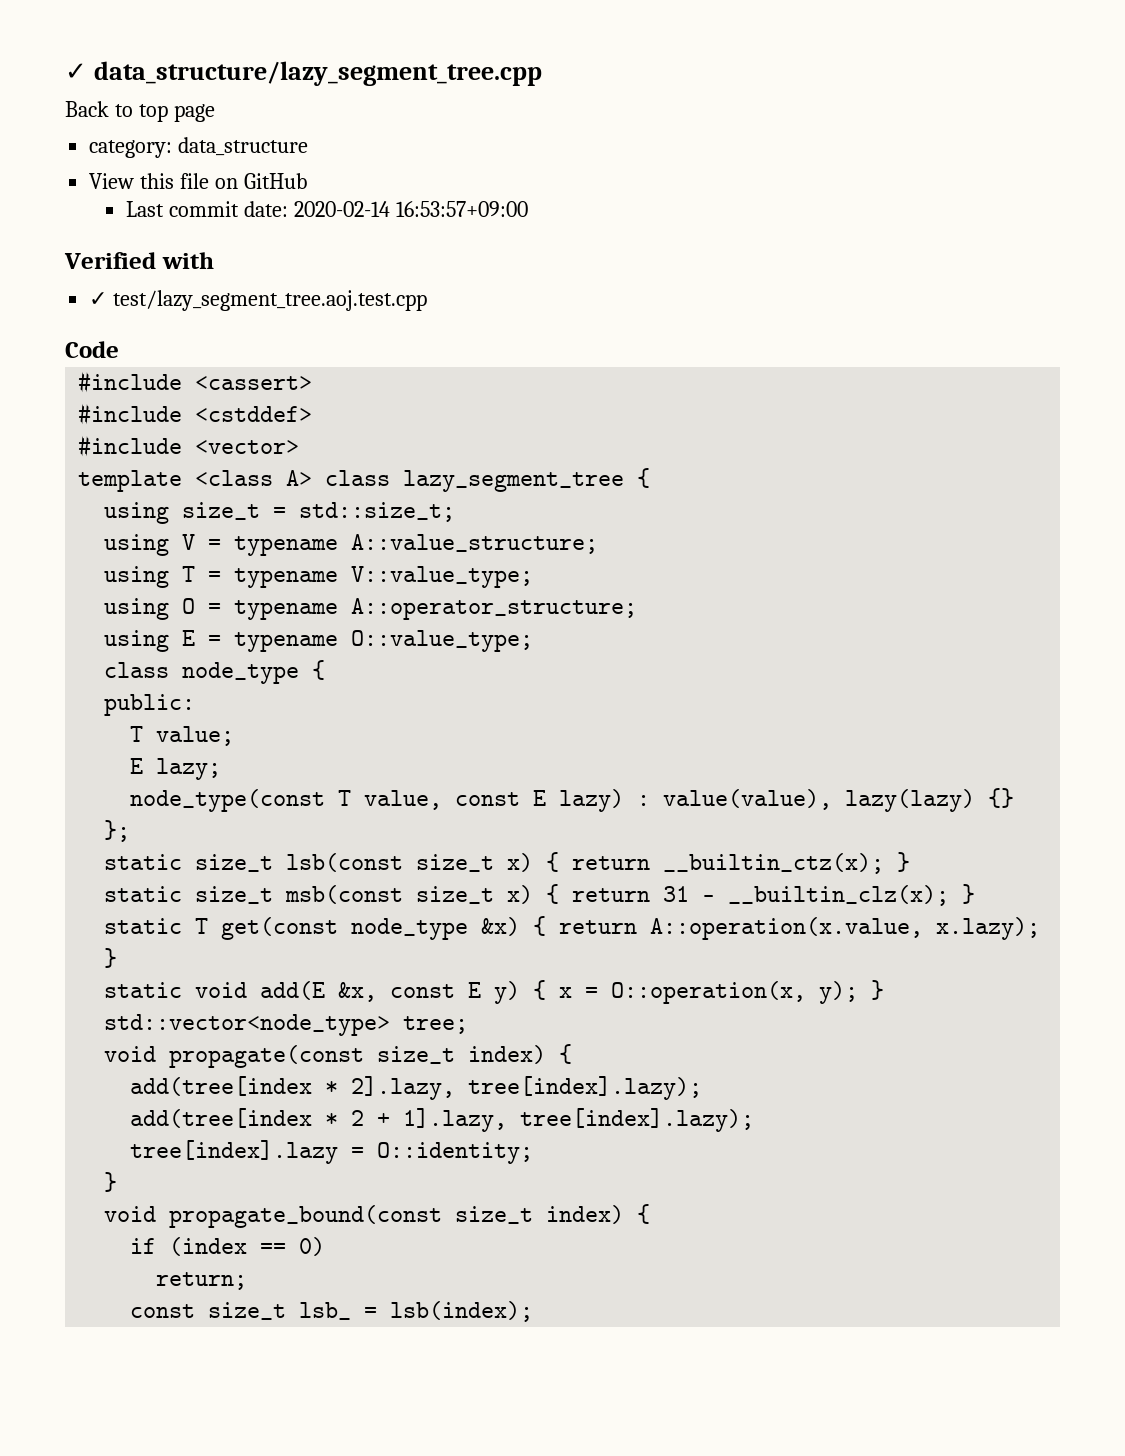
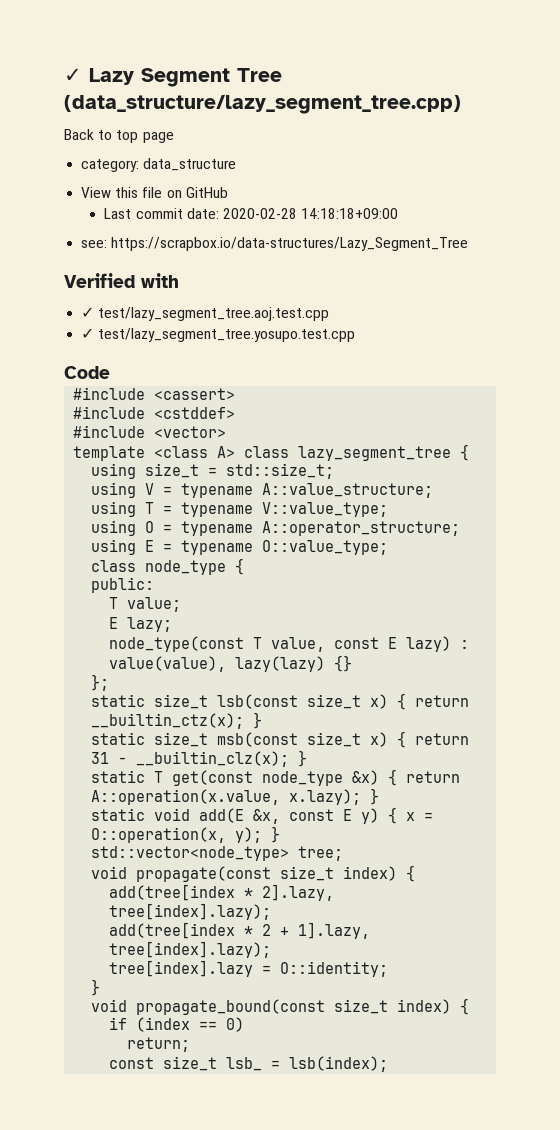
- ✓ data_structure/lazy_segment_tree.cpp
+ ✓ Lazy Segment Tree (data_structure/lazy_segment_tree.cpp)
- Last commit date: 2020-02-14 16:53:57+09:00
+ Last commit date: 2020-02-28 14:18:18+09:00
+ see: https://scrapbox.io/data-structures/Lazy_Segment_Tree
+ ✓ test/lazy_segment_tree.yosupo.test.cpp

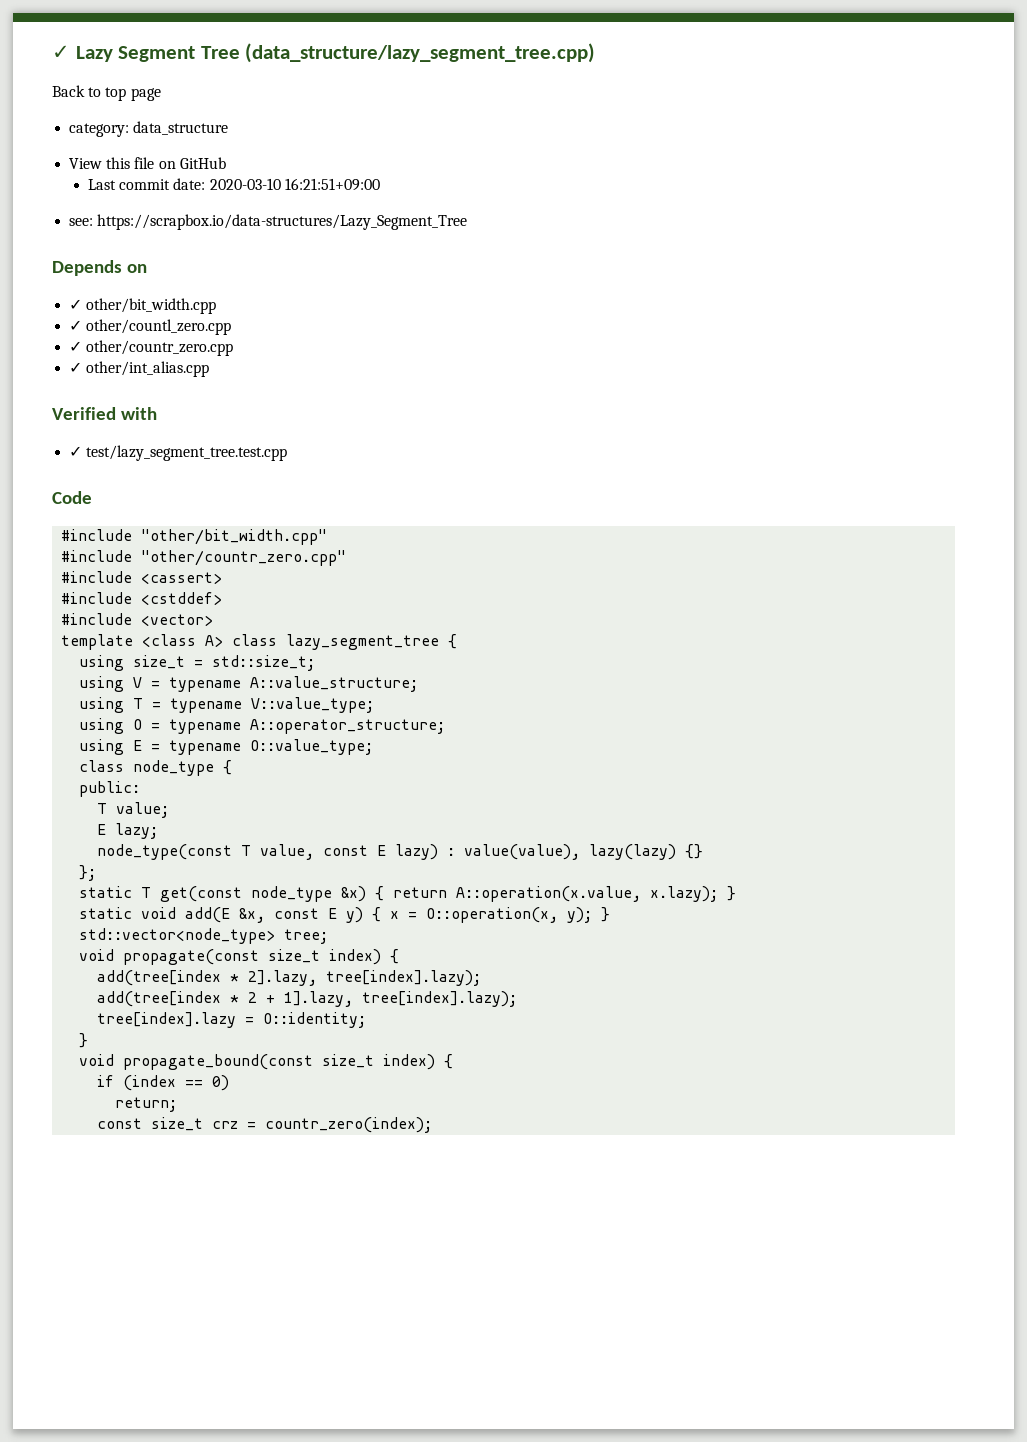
- Last commit date: 2020-02-28 14:18:18+09:00
+ Last commit date: 2020-03-10 16:21:51+09:00
+ Depends on
+ ✓ other/bit_width.cpp
+ ✓ other/countl_zero.cpp
+ ✓ other/countr_zero.cpp
+ ✓ other/int_alias.cpp
  Verified with
- ✓ test/lazy_segment_tree.aoj.test.cpp
- ✓ test/lazy_segment_tree.yosupo.test.cpp
+ ✓ test/lazy_segment_tree.test.cpp
  Code
+ #include "other/bit_width.cpp"
+ #include "other/countr_zero.cpp"
- static size_t lsb(const size_t x) { return __builtin_ctz(x); }
- static size_t msb(const size_t x) { return 31 - __builtin_clz(x); }
- const size_t lsb_ = lsb(index);
+ const size_t crz = countr_zero(index);

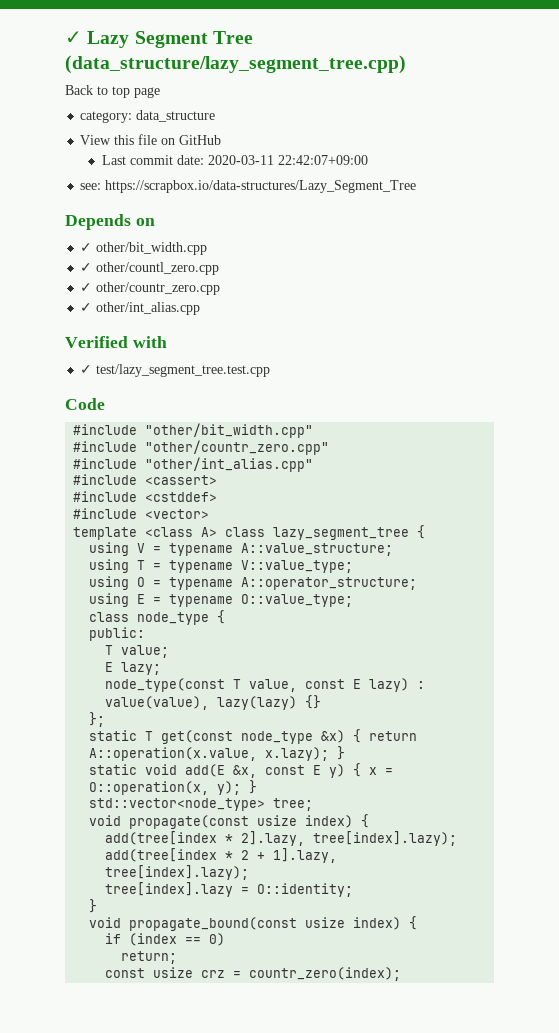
- Last commit date: 2020-03-10 16:21:51+09:00
+ Last commit date: 2020-03-11 22:42:07+09:00
+ #include "other/int_alias.cpp"
- using size_t = std::size_t;
- void propagate(const size_t index) {
+ void propagate(const usize index) {
- void propagate_bound(const size_t index) {
+ void propagate_bound(const usize index) {
- const size_t crz = countr_zero(index);
+ const usize crz = countr_zero(index);

